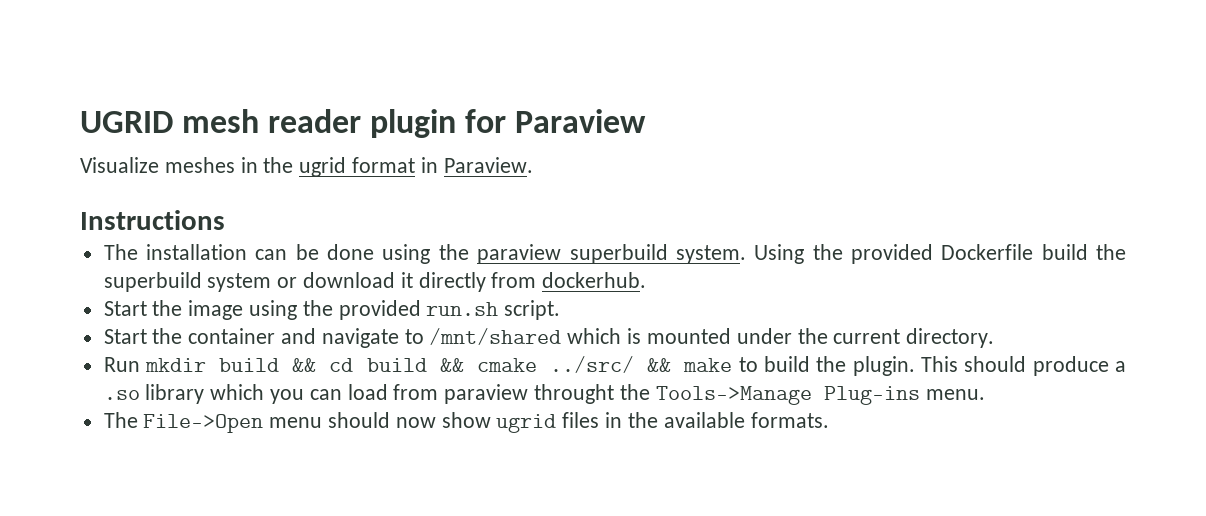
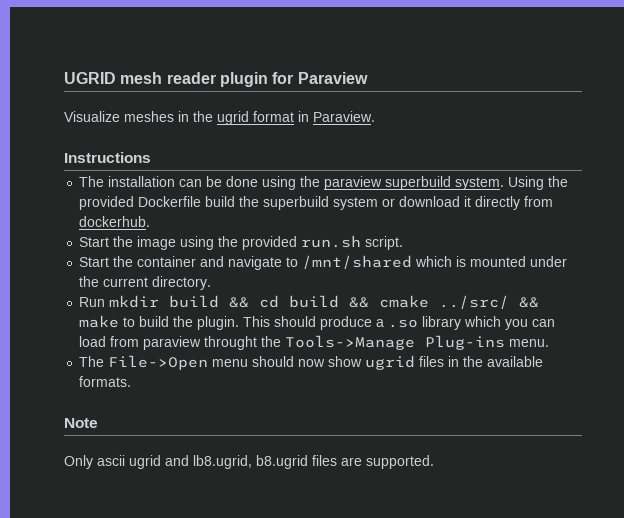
+ Note
+ Only ascii ugrid and lb8.ugrid, b8.ugrid files are supported.

